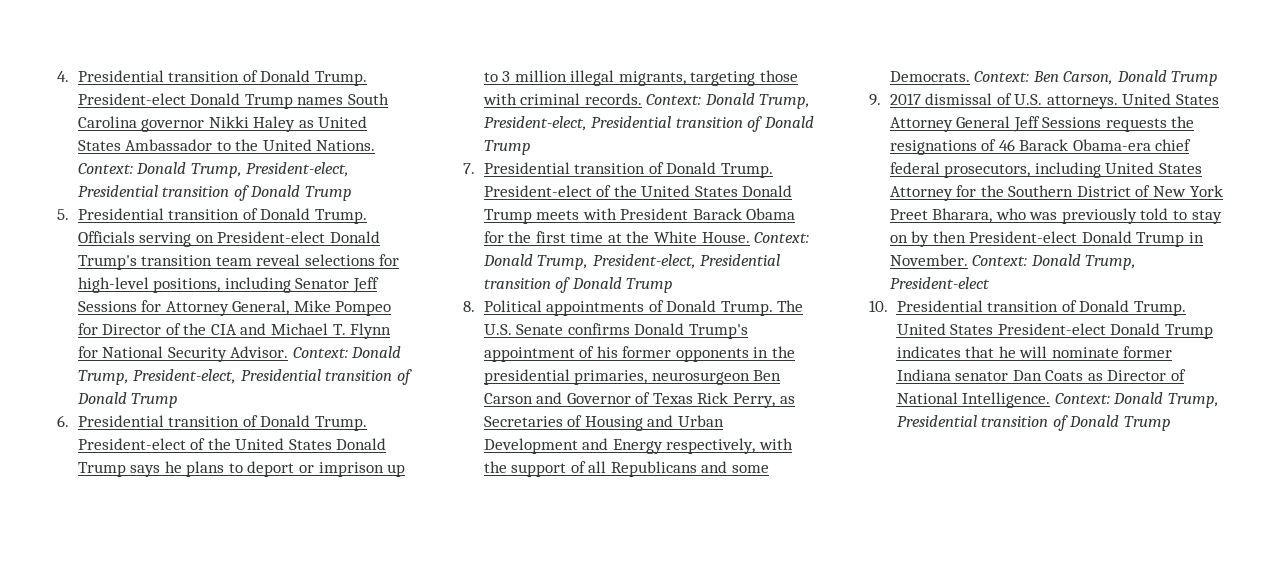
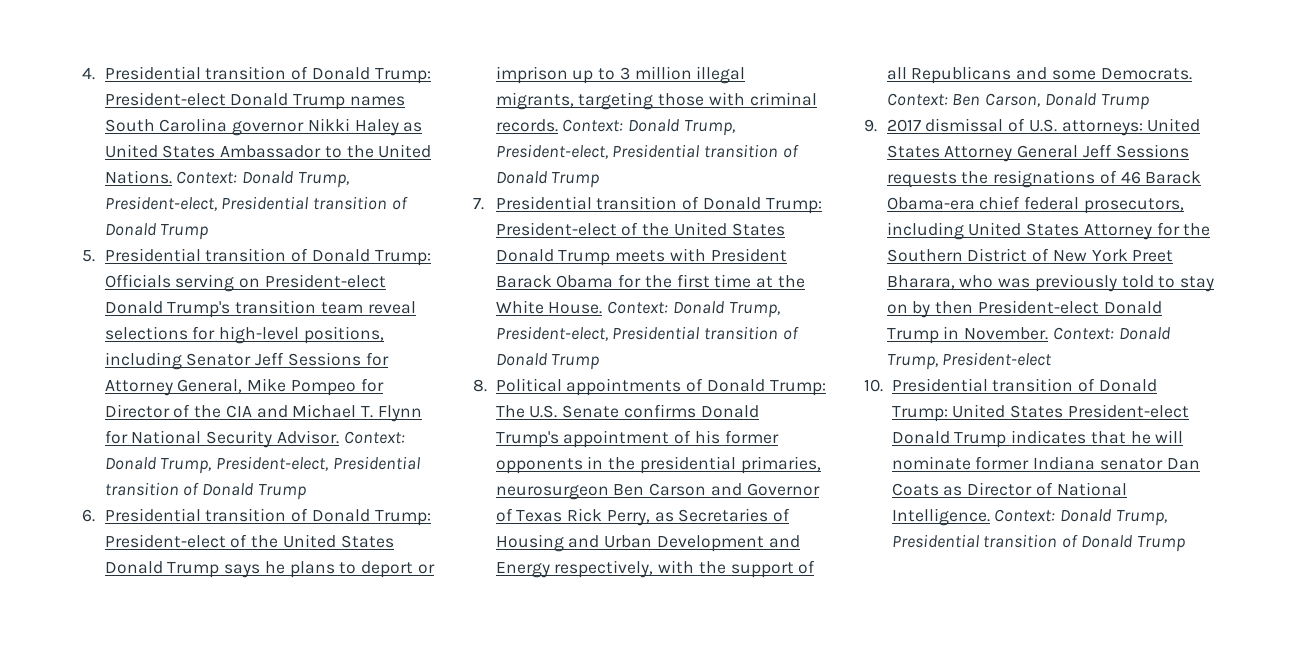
- 4. Presidential transition of Donald Trump. President-elect Donald Trump names South Carolina governor Nikki Haley as United States Ambassador to the United Nations.
+ 4. Presidential transition of Donald Trump: President-elect Donald Trump names South Carolina governor Nikki Haley as United States Ambassador to the United Nations.
- 5. Presidential transition of Donald Trump. Officials serving on President-elect Donald Trump's transition team reveal selections for high-level positions, including Senator Jeff Sessions for Attorney General, Mike Pompeo for Director of the CIA and Michael T. Flynn for National Security Advisor.
+ 5. Presidential transition of Donald Trump: Officials serving on President-elect Donald Trump's transition team reveal selections for high-level positions, including Senator Jeff Sessions for Attorney General, Mike Pompeo for Director of the CIA and Michael T. Flynn for National Security Advisor.
- 6. Presidential transition of Donald Trump. President-elect of the United States Donald Trump says he plans to deport or imprison up to 3 million illegal migrants, targeting those with criminal records.
+ 6. Presidential transition of Donald Trump: President-elect of the United States Donald Trump says he plans to deport or imprison up to 3 million illegal migrants, targeting those with criminal records.
- 7. Presidential transition of Donald Trump. President-elect of the United States Donald Trump meets with President Barack Obama for the first time at the White House.
+ 7. Presidential transition of Donald Trump: President-elect of the United States Donald Trump meets with President Barack Obama for the first time at the White House.
- 8. Political appointments of Donald Trump. The U.S. Senate confirms Donald Trump's appointment of his former opponents in the presidential primaries, neurosurgeon Ben Carson and Governor of Texas Rick Perry, as Secretaries of Housing and Urban Development and Energy respectively, with the support of all Republicans and some Democrats.
+ 8. Political appointments of Donald Trump: The U.S. Senate confirms Donald Trump's appointment of his former opponents in the presidential primaries, neurosurgeon Ben Carson and Governor of Texas Rick Perry, as Secretaries of Housing and Urban Development and Energy respectively, with the support of all Republicans and some Democrats.
- 9. 2017 dismissal of U.S. attorneys. United States Attorney General Jeff Sessions requests the resignations of 46 Barack Obama-era chief federal prosecutors, including United States Attorney for the Southern District of New York Preet Bharara, who was previously told to stay on by then President-elect Donald Trump in November.
+ 9. 2017 dismissal of U.S. attorneys: United States Attorney General Jeff Sessions requests the resignations of 46 Barack Obama-era chief federal prosecutors, including United States Attorney for the Southern District of New York Preet Bharara, who was previously told to stay on by then President-elect Donald Trump in November.
- 10. Presidential transition of Donald Trump. United States President-elect Donald Trump indicates that he will nominate former Indiana senator Dan Coats as Director of National Intelligence.
+ 10. Presidential transition of Donald Trump: United States President-elect Donald Trump indicates that he will nominate former Indiana senator Dan Coats as Director of National Intelligence.

